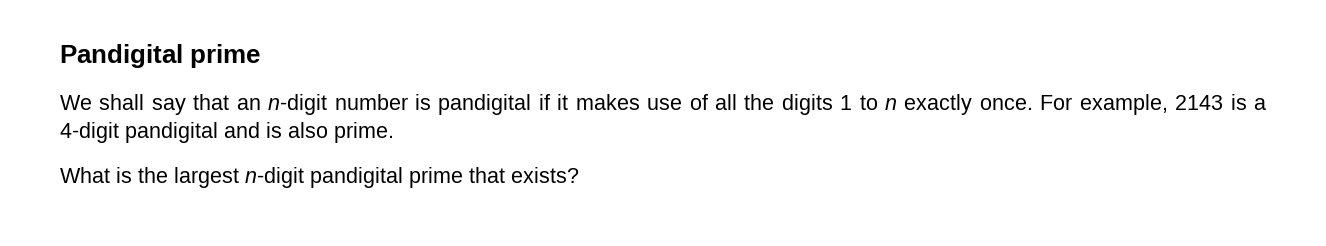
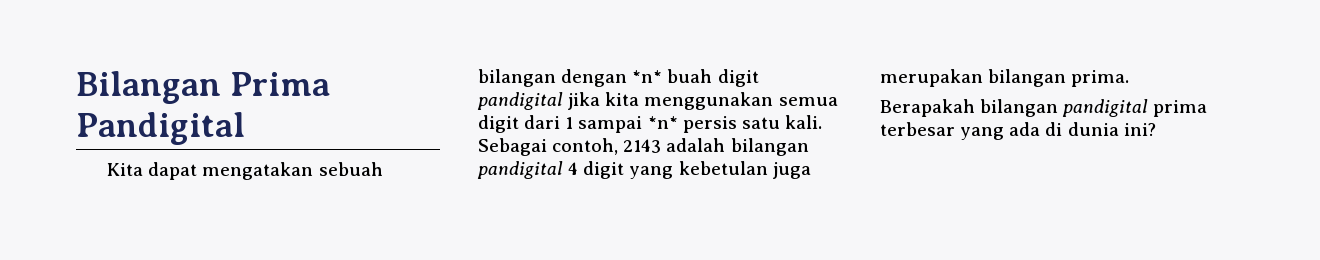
- Pandigital prime
- We shall say that an n-digit number is pandigital if it makes use of all the digits 1 to n exactly once. For example, 2143 is a 4-digit pandigital and is also prime.
- What is the largest n-digit pandigital prime that exists?
+ Bilangan Prima Pandigital
+ Kita dapat mengatakan sebuah bilangan dengan *n* buah digit pandigital jika kita menggunakan semua digit dari 1 sampai *n* persis satu kali. Sebagai contoh, 2143 adalah bilangan pandigital 4 digit yang kebetulan juga merupakan bilangan prima.
+ Berapakah bilangan pandigital prima terbesar yang ada di dunia ini?

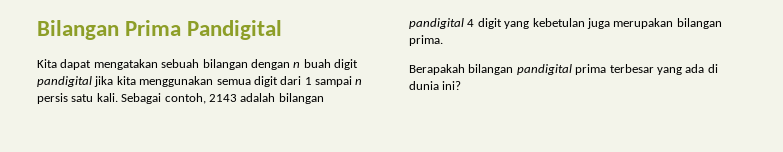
- Kita dapat mengatakan sebuah bilangan dengan *n* buah digit pandigital jika kita menggunakan semua digit dari 1 sampai *n* persis satu kali.
+ Kita dapat mengatakan sebuah bilangan dengan n buah digit pandigital jika kita menggunakan semua digit dari 1 sampai n persis satu kali.

